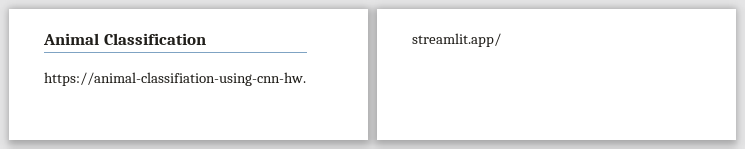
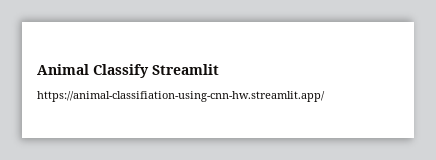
- Animal Classification
+ Animal Classify Streamlit

